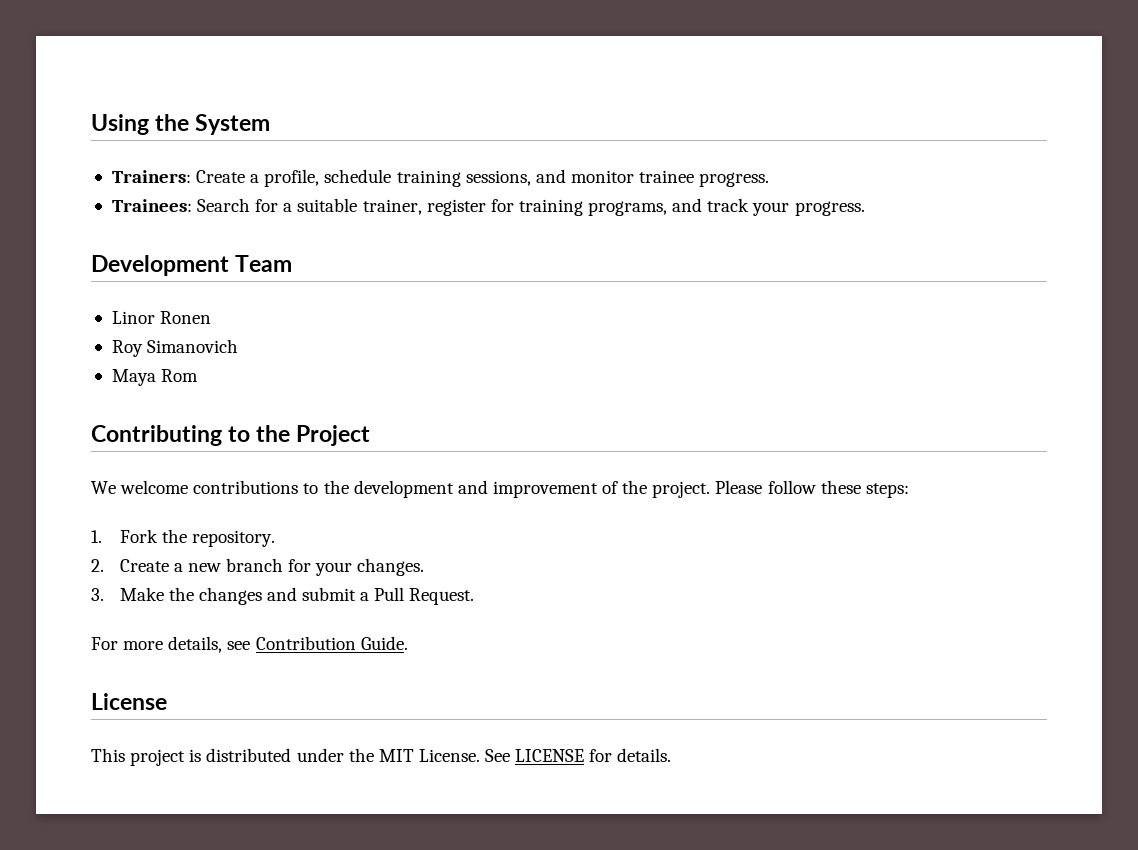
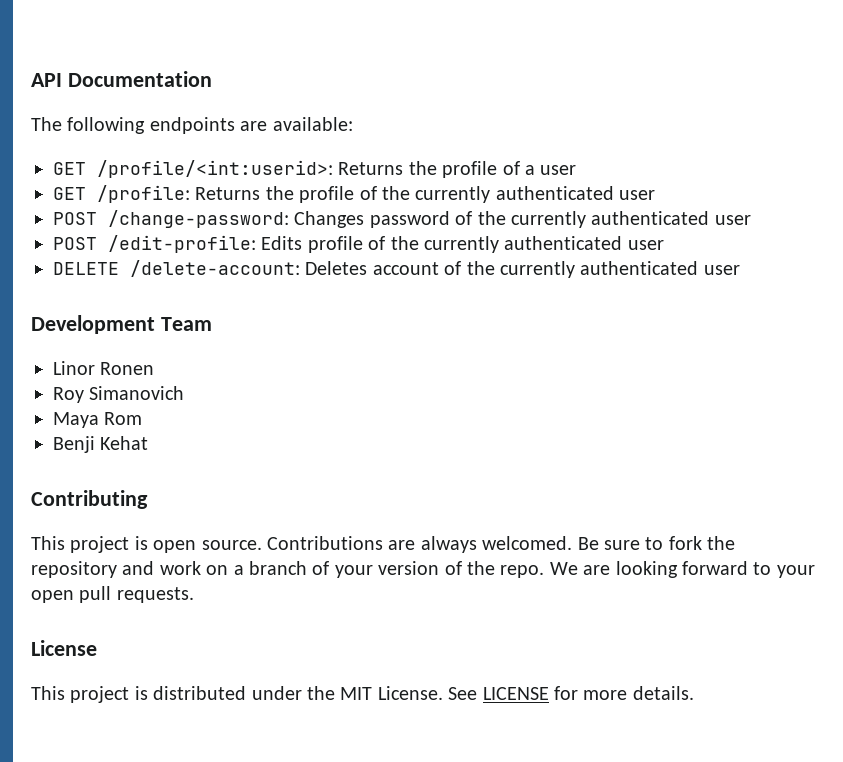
- Using the System
- Trainers: Create a profile, schedule training sessions, and monitor trainee progress.
- Trainees: Search for a suitable trainer, register for training programs, and track your progress.
+ API Documentation
+ The following endpoints are available:
+ GET /profile/<int:userid>: Returns the profile of a user
+ GET /profile: Returns the profile of the currently authenticated user
+ POST /change-password: Changes password of the currently authenticated user
+ POST /edit-profile: Edits profile of the currently authenticated user
+ DELETE /delete-account: Deletes account of the currently authenticated user
+ Benji Kehat
- Contributing to the Project
- We welcome contributions to the development and improvement of the project. Please follow these steps:
- 1. Fork the repository.
- 2. Create a new branch for your changes.
- 3. Make the changes and submit a Pull Request.
- For more details, see Contribution Guide.
+ Contributing
+ This project is open source. Contributions are always welcomed. Be sure to fork the repository and work on a branch of your version of the repo. We are looking forward to your open pull requests.
- See LICENSE for details.
+ See LICENSE for more details.

